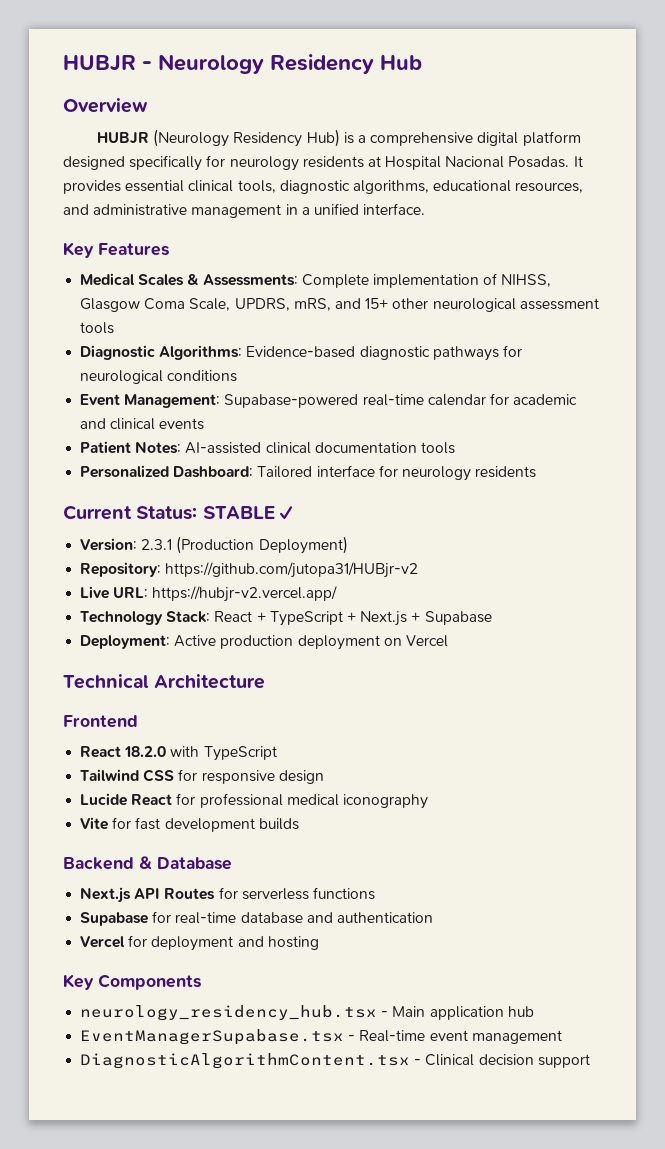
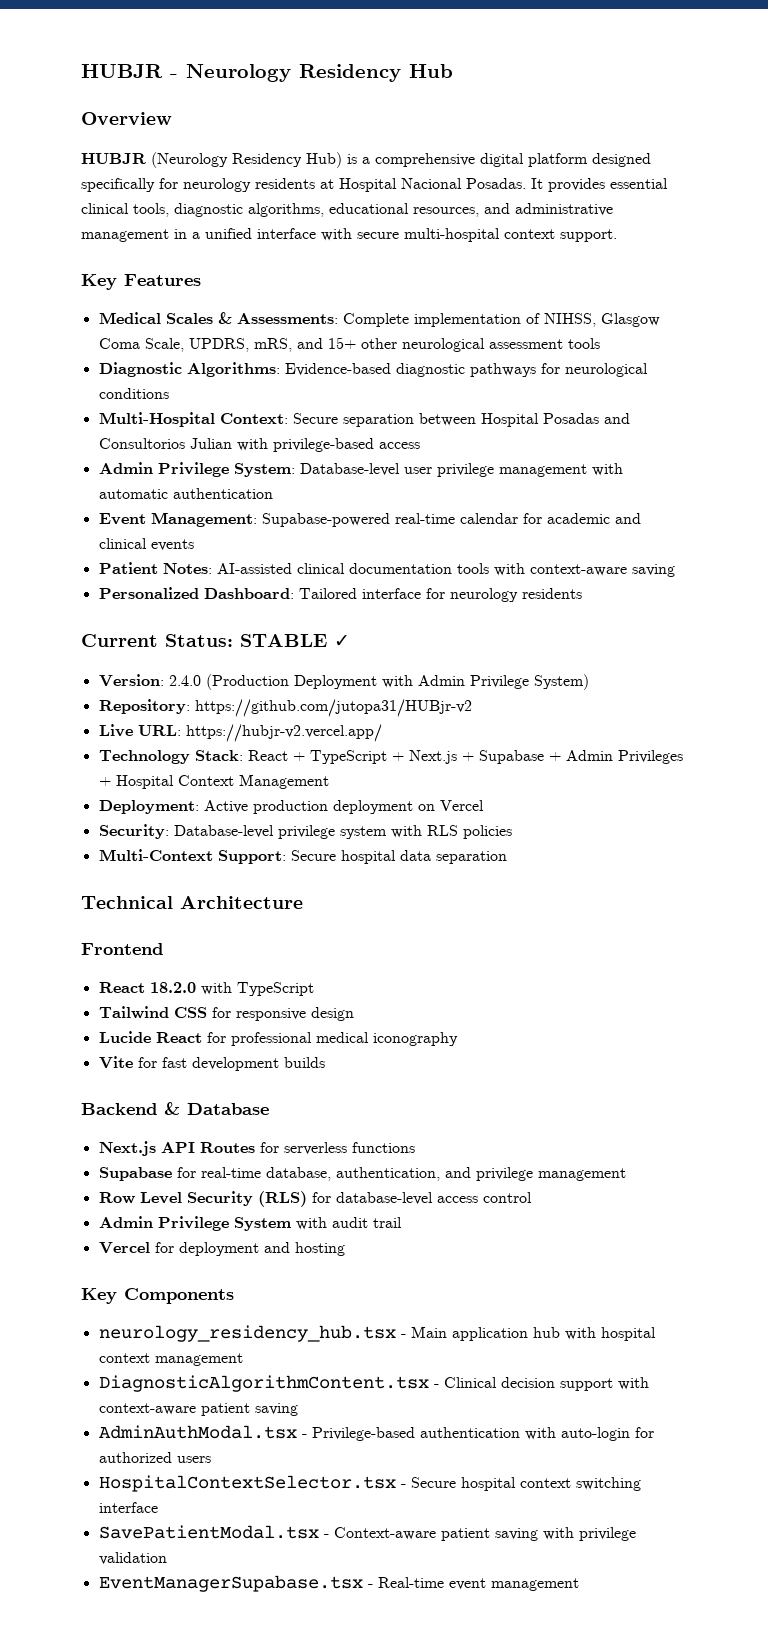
- It provides essential clinical tools, diagnostic algorithms, educational resources, and administrative management in a unified interface.
+ It provides essential clinical tools, diagnostic algorithms, educational resources, and administrative management in a unified interface with secure multi-hospital context support.
+ Multi-Hospital Context: Secure separation between Hospital Posadas and Consultorios Julian with privilege-based access
+ Admin Privilege System: Database-level user privilege management with automatic authentication
- Patient Notes: AI-assisted clinical documentation tools
+ Patient Notes: AI-assisted clinical documentation tools with context-aware saving
- Version: 2.3.1 (Production Deployment)
+ Version: 2.4.0 (Production Deployment with Admin Privilege System)
- Technology Stack: React + TypeScript + Next.js + Supabase
+ Technology Stack: React + TypeScript + Next.js + Supabase + Admin Privileges + Hospital Context Management
+ Security: Database-level privilege system with RLS policies
+ Multi-Context Support: Secure hospital data separation
- Supabase for real-time database and authentication
+ Supabase for real-time database, authentication, and privilege management
+ Row Level Security (RLS) for database-level access control
+ Admin Privilege System with audit trail
- neurology_residency_hub.tsx - Main application hub
- EventManagerSupabase.tsx - Real-time event management
+ neurology_residency_hub.tsx - Main application hub with hospital context management
- DiagnosticAlgorithmContent.tsx - Clinical decision support
+ DiagnosticAlgorithmContent.tsx - Clinical decision support with context-aware patient saving
+ AdminAuthModal.tsx - Privilege-based authentication with auto-login for authorized users
+ HospitalContextSelector.tsx - Secure hospital context switching interface
+ SavePatientModal.tsx - Context-aware patient saving with privilege validation
+ EventManagerSupabase.tsx - Real-time event management

